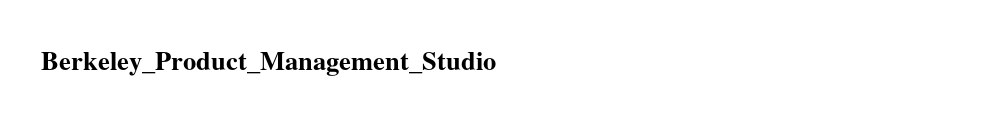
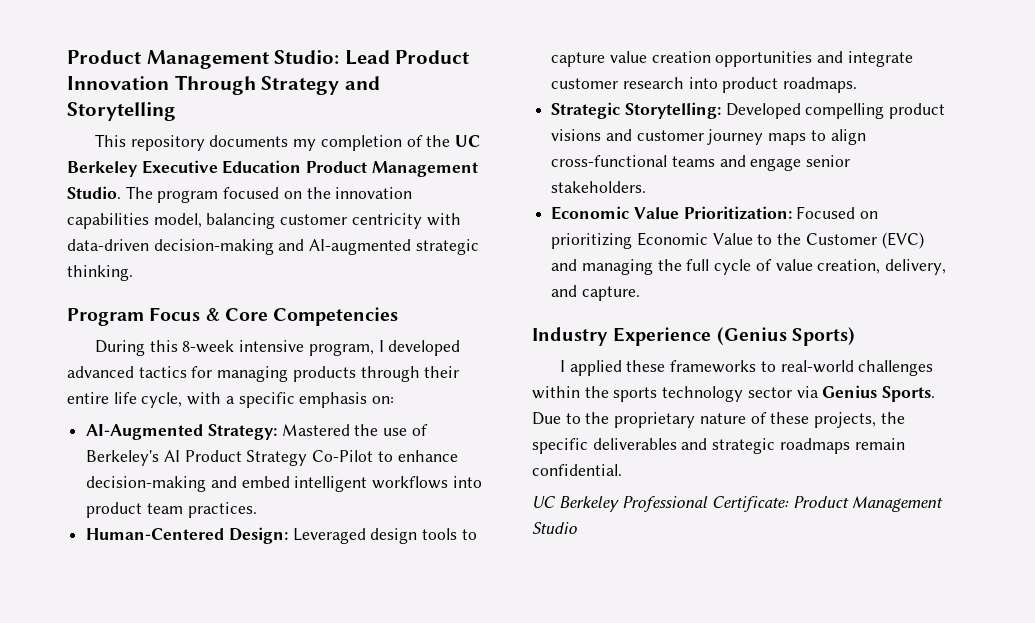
- Berkeley_Product_Management_Studio
+ Product Management Studio: Lead Product Innovation Through Strategy and Storytelling
+ This repository documents my completion of the UC Berkeley Executive Education Product Management Studio. The program focused on the innovation capabilities model, balancing customer centricity with data-driven decision-making and AI-augmented strategic thinking.
+ Program Focus & Core Competencies
+ During this 8-week intensive program, I developed advanced tactics for managing products through their entire life cycle, with a specific emphasis on:
+ AI-Augmented Strategy: Mastered the use of Berkeley's AI Product Strategy Co-Pilot to enhance decision-making and embed intelligent workflows into product team practices.
+ Human-Centered Design: Leveraged design tools to capture value creation opportunities and integrate customer research into product roadmaps.
+ Strategic Storytelling: Developed compelling product visions and customer journey maps to align cross-functional teams and engage senior stakeholders.
+ Economic Value Prioritization: Focused on prioritizing Economic Value to the Customer (EVC) and managing the full cycle of value creation, delivery, and capture.
+ Industry Experience (Genius Sports)
+ I applied these frameworks to real-world challenges within the sports technology sector via Genius Sports. Due to the proprietary nature of these projects, the specific deliverables and strategic roadmaps remain confidential.
+ UC Berkeley Professional Certificate: Product Management Studio

